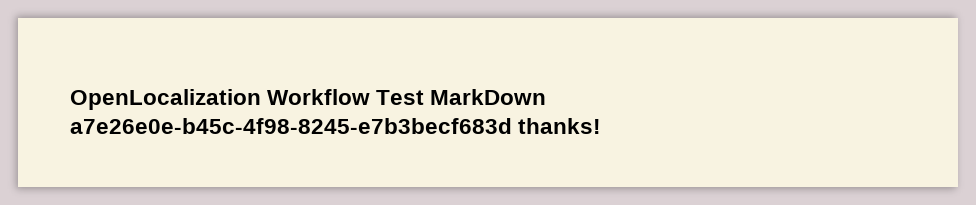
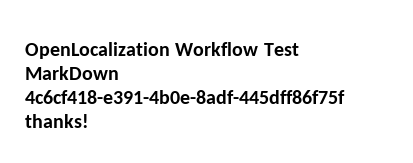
- OpenLocalization Workflow Test MarkDown a7e26e0e-b45c-4f98-8245-e7b3becf683d thanks!
+ OpenLocalization Workflow Test MarkDown 4c6cf418-e391-4b0e-8adf-445dff86f75f thanks!

